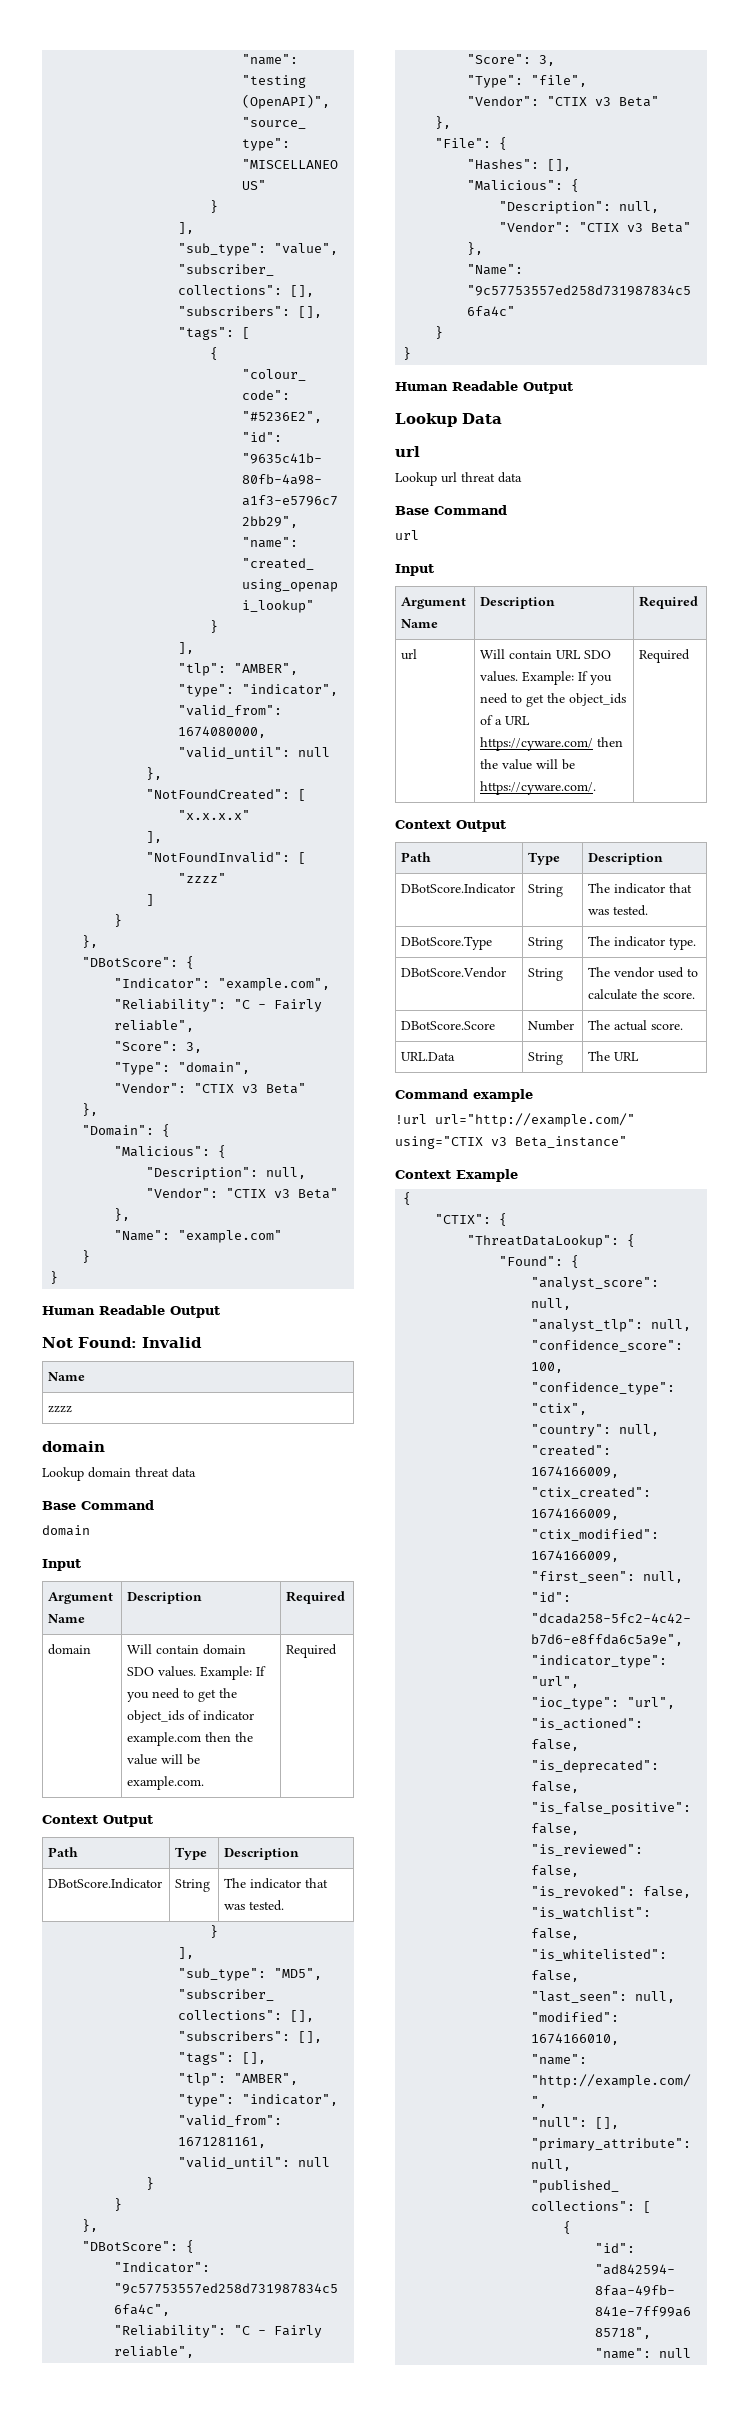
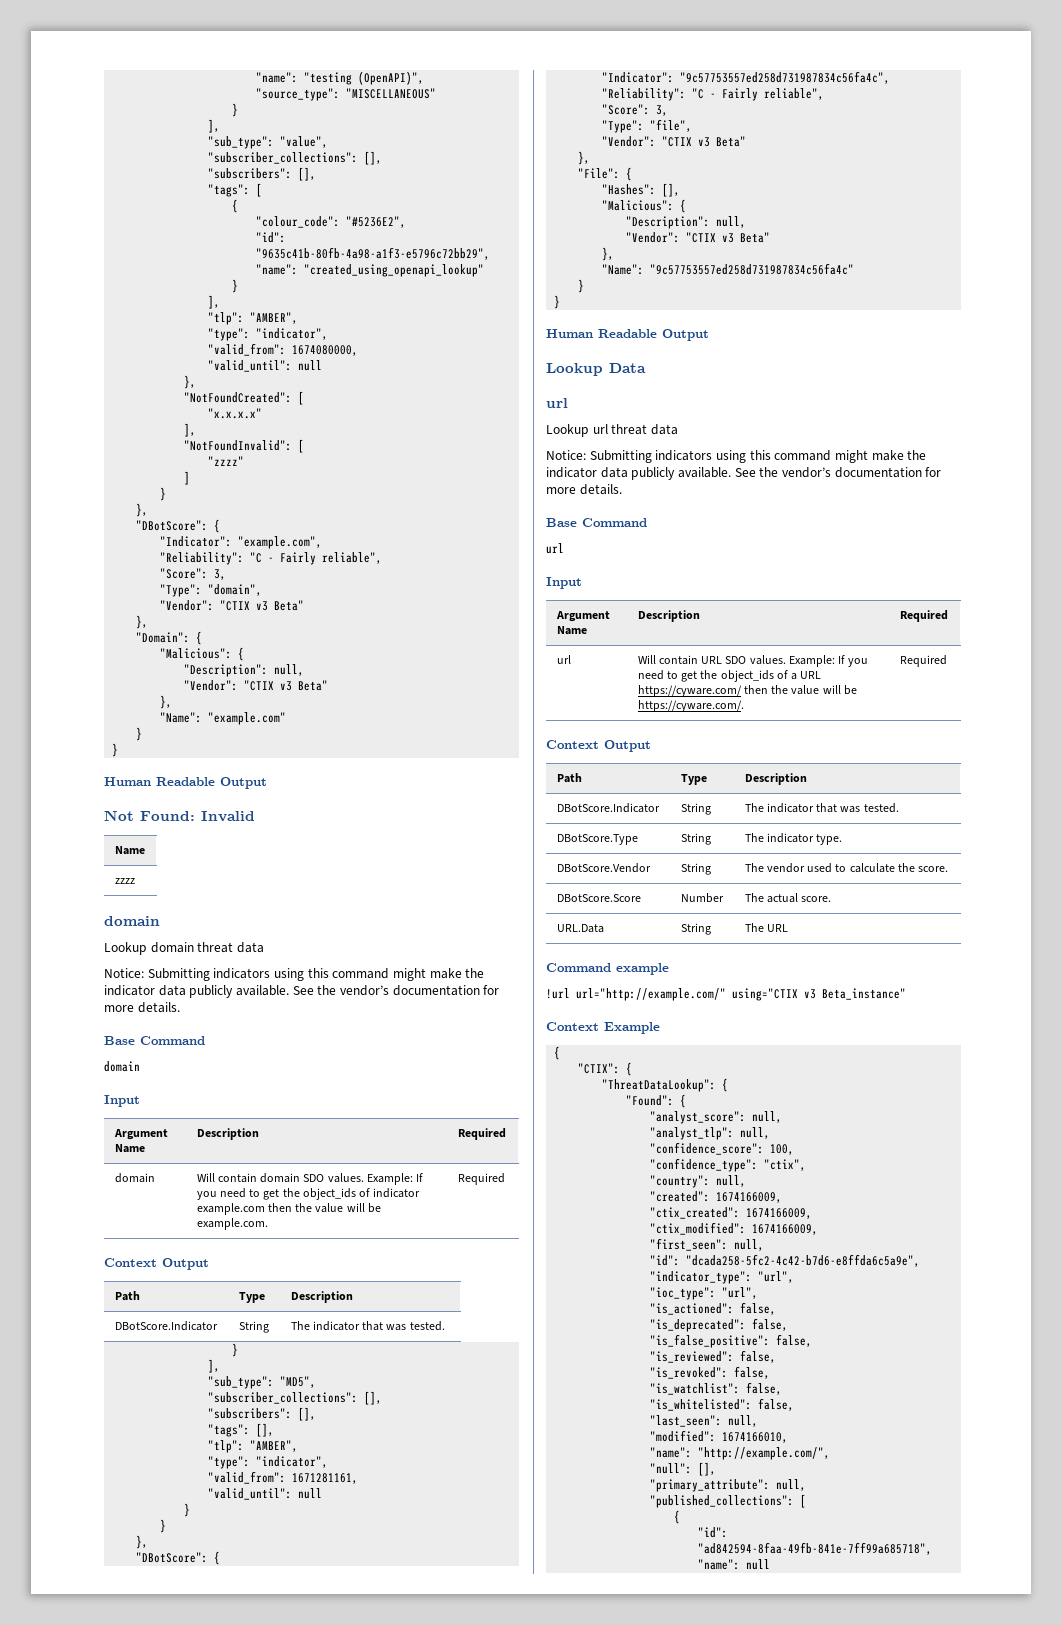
  Lookup domain threat data
+ Notice: Submitting indicators using this command might make the indicator data publicly available. See the vendor’s documentation for more details.
  Lookup url threat data
+ Notice: Submitting indicators using this command might make the indicator data publicly available. See the vendor’s documentation for more details.

